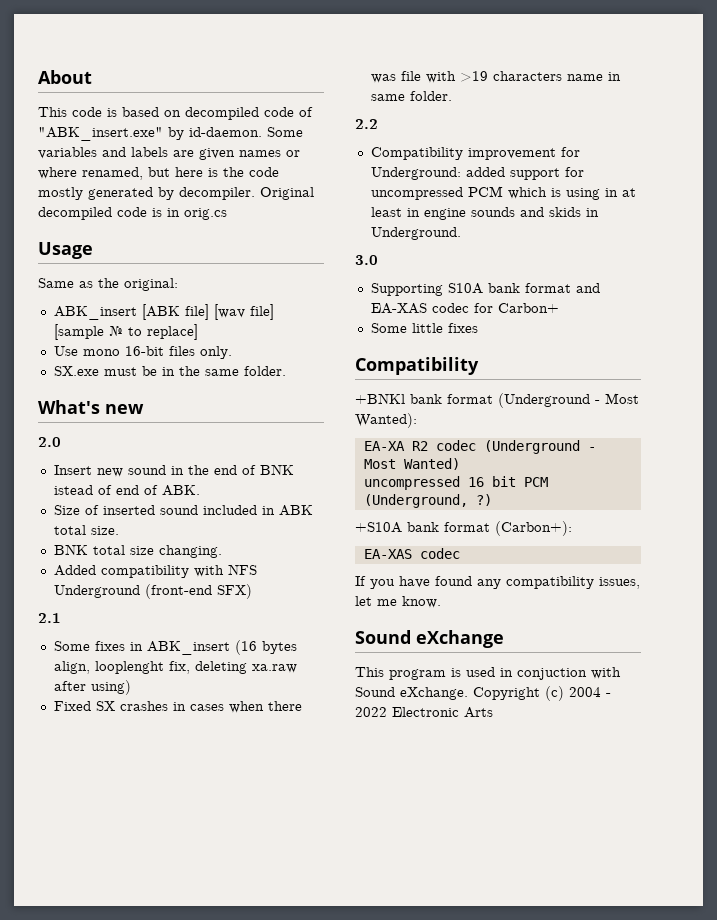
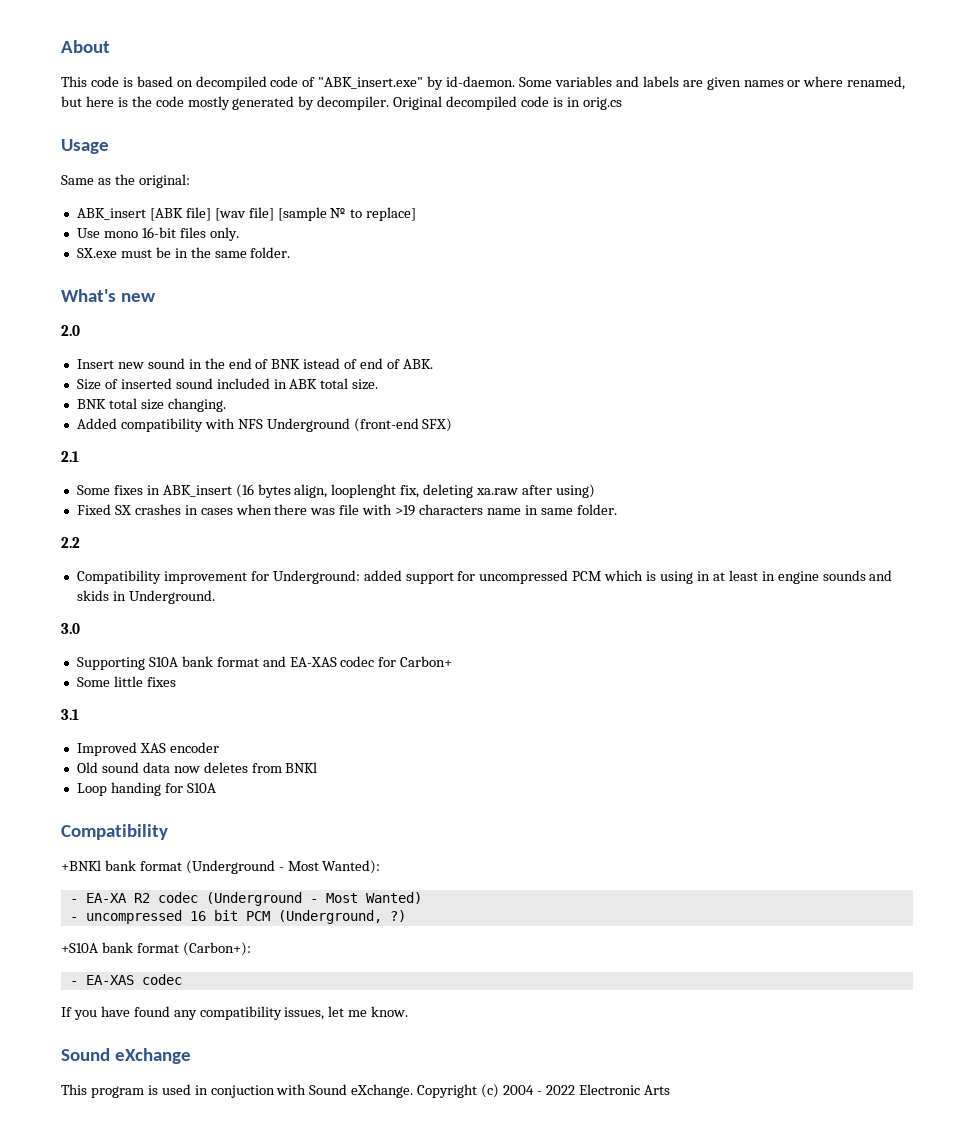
+ 3.1
+ Improved XAS encoder
+ Old sound data now deletes from BNKl
+ Loop handing for S10A
- EA-XA R2 codec (Underground - Most Wanted)
+ - EA-XA R2 codec (Underground - Most Wanted)
- uncompressed 16 bit PCM (Underground, ?)
+ - uncompressed 16 bit PCM (Underground, ?)
  +S10A bank format (Carbon+):
- EA-XAS codec
+ - EA-XAS codec

